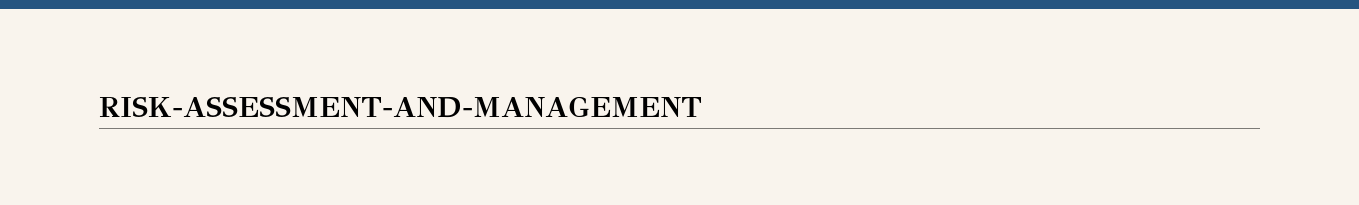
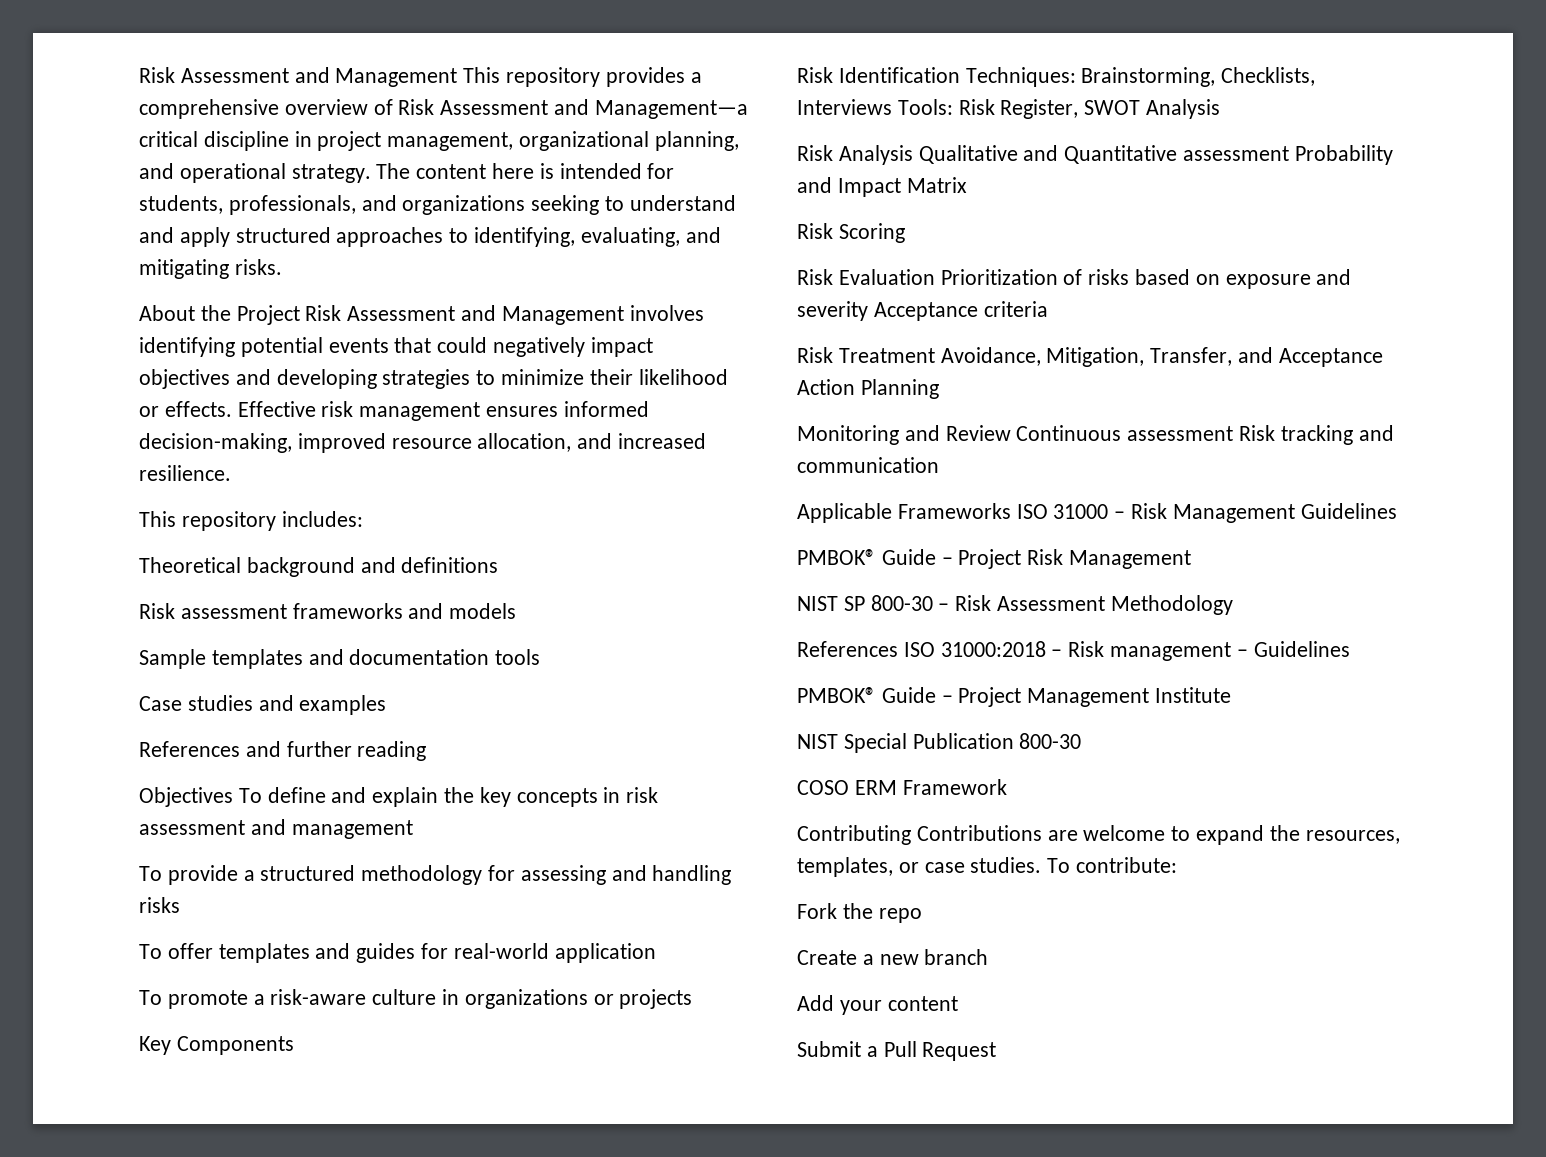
- RISK-ASSESSMENT-AND-MANAGEMENT
+ Risk Assessment and Management This repository provides a comprehensive overview of Risk Assessment and Management—a critical discipline in project management, organizational planning, and operational strategy. The content here is intended for students, professionals, and organizations seeking to understand and apply structured approaches to identifying, evaluating, and mitigating risks.
+ About the Project Risk Assessment and Management involves identifying potential events that could negatively impact objectives and developing strategies to minimize their likelihood or effects. Effective risk management ensures informed decision-making, improved resource allocation, and increased resilience.
+ This repository includes:
+ Theoretical background and definitions
+ Risk assessment frameworks and models
+ Sample templates and documentation tools
+ Case studies and examples
+ References and further reading
+ Objectives To define and explain the key concepts in risk assessment and management
+ To provide a structured methodology for assessing and handling risks
+ To offer templates and guides for real-world application
+ To promote a risk-aware culture in organizations or projects
+ Key Components
+ Risk Identification Techniques: Brainstorming, Checklists, Interviews Tools: Risk Register, SWOT Analysis
+ Risk Analysis Qualitative and Quantitative assessment Probability and Impact Matrix
+ Risk Scoring
+ Risk Evaluation Prioritization of risks based on exposure and severity Acceptance criteria
+ Risk Treatment Avoidance, Mitigation, Transfer, and Acceptance Action Planning
+ Monitoring and Review Continuous assessment Risk tracking and communication
+ Applicable Frameworks ISO 31000 – Risk Management Guidelines
+ PMBOK® Guide – Project Risk Management
+ NIST SP 800-30 – Risk Assessment Methodology
+ References ISO 31000:2018 – Risk management – Guidelines
+ PMBOK® Guide – Project Management Institute
+ NIST Special Publication 800-30
+ COSO ERM Framework
+ Contributing Contributions are welcome to expand the resources, templates, or case studies. To contribute:
+ Fork the repo
+ Create a new branch
+ Add your content
+ Submit a Pull Request

